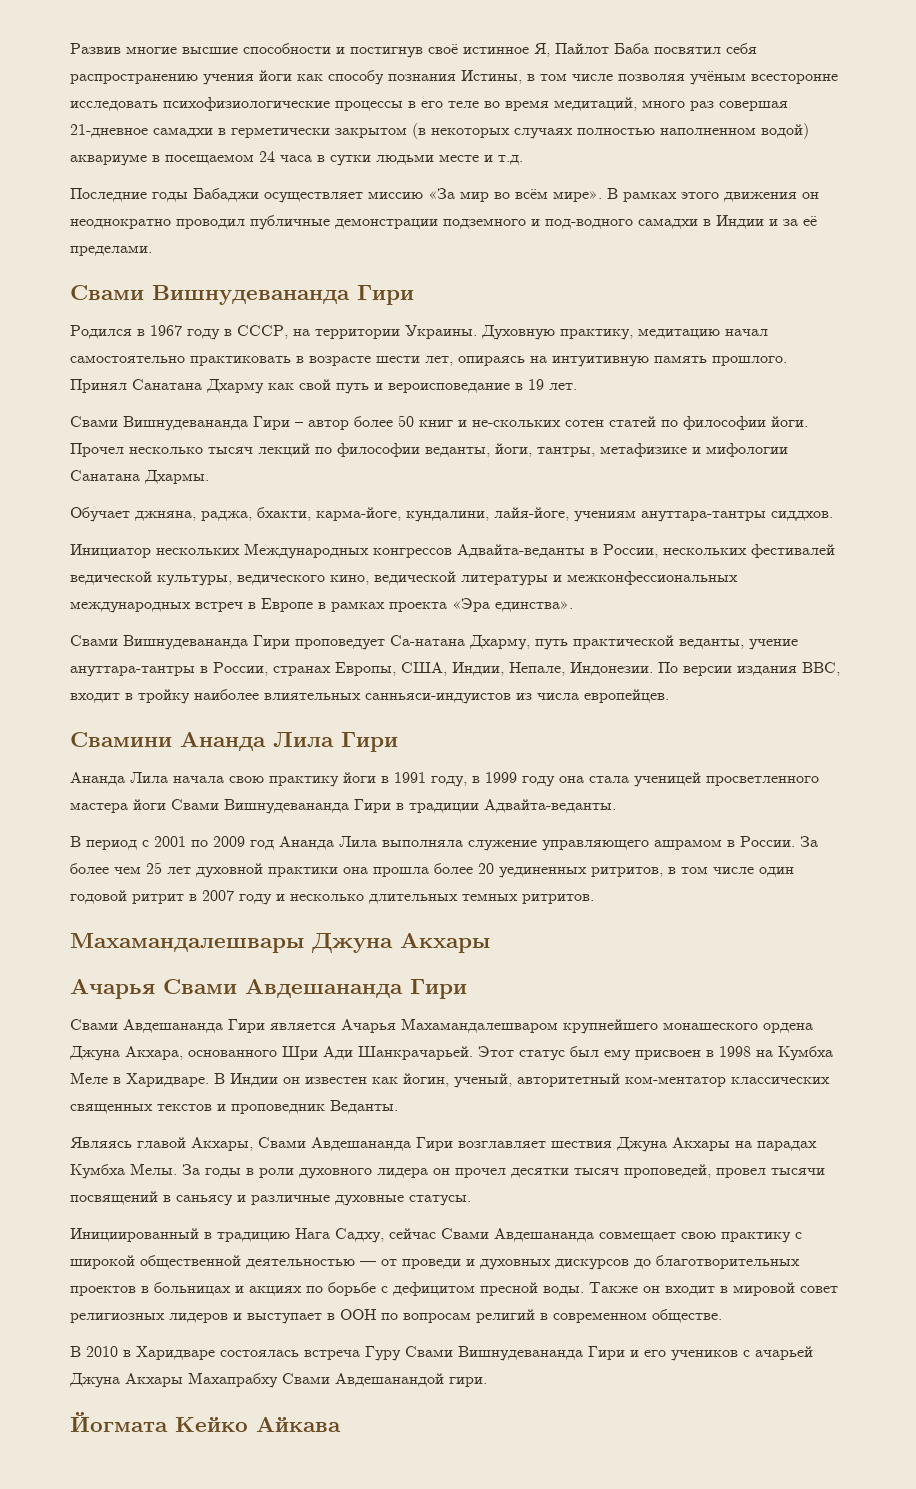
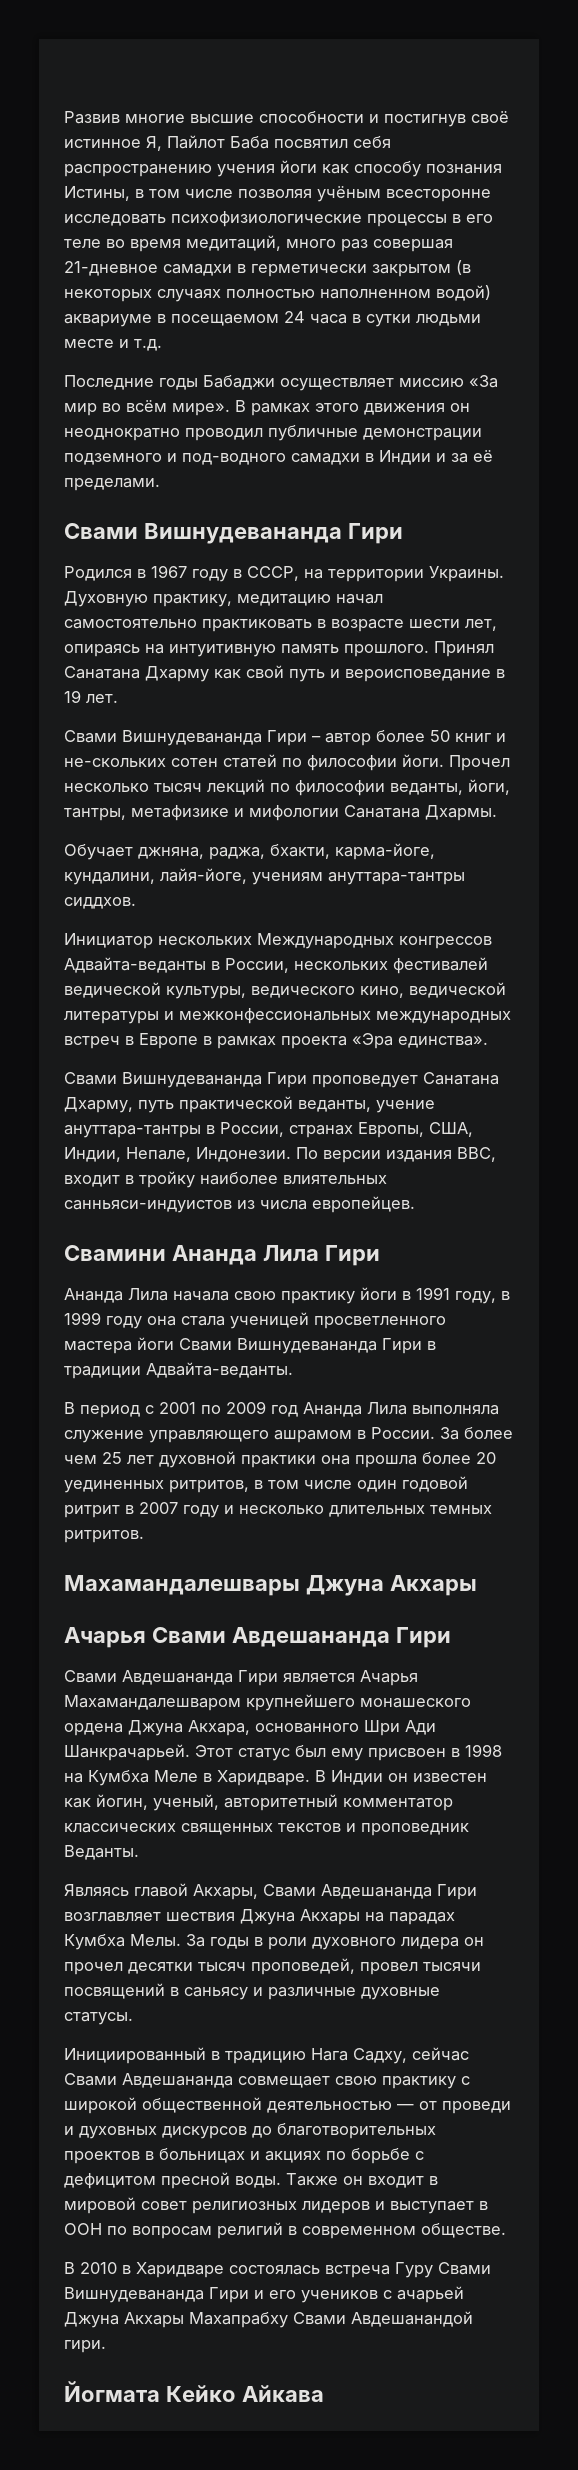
- Свами Вишнудевананда Гири проповедует Са-натана Дхарму, путь практической веданты, учение ануттара-тантры в России, странах Европы, США, Индии, Непале, Индонезии.
+ Свами Вишнудевананда Гири проповедует Санатана Дхарму, путь практической веданты, учение ануттара-тантры в России, странах Европы, США, Индии, Непале, Индонезии.
- В Индии он известен как йогин, ученый, авторитетный ком-ментатор классических священных текстов и проповедник Веданты.
+ В Индии он известен как йогин, ученый, авторитетный комментатор классических священных текстов и проповедник Веданты.

